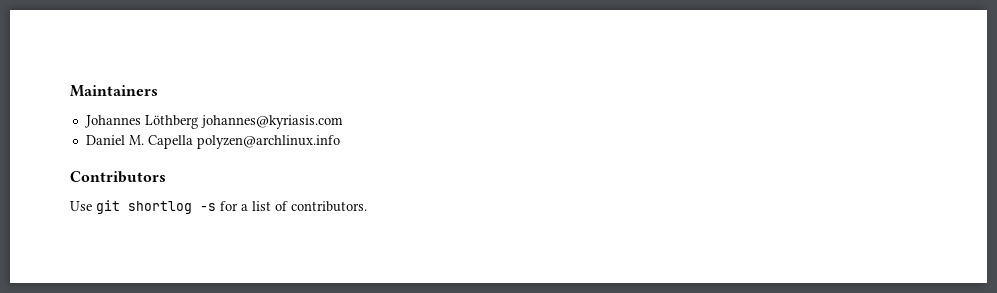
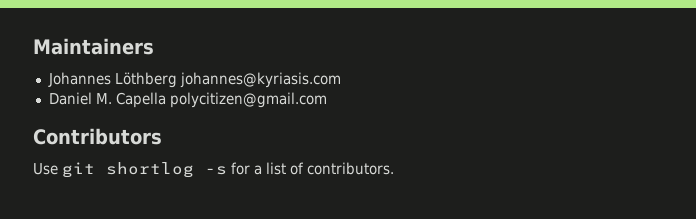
- Daniel M. Capella polyzen@archlinux.info
+ Daniel M. Capella polycitizen@gmail.com

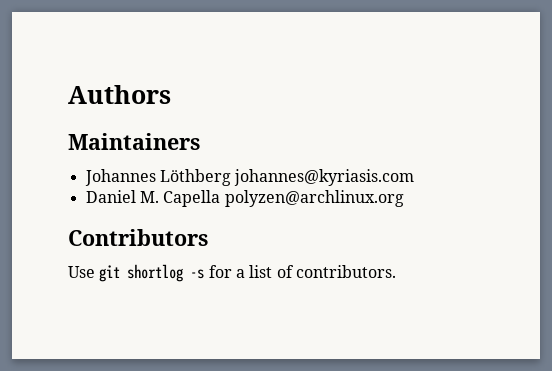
+ Authors
- Daniel M. Capella polycitizen@gmail.com
+ Daniel M. Capella polyzen@archlinux.org

